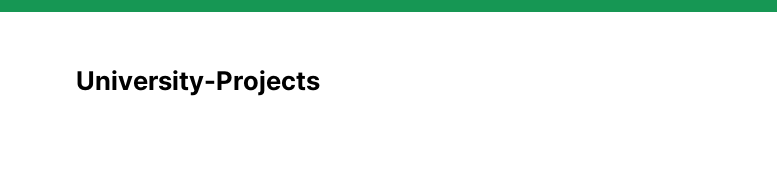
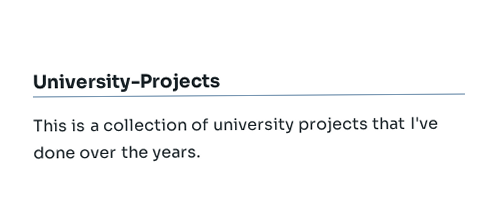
+ This is a collection of university projects that I've done over the years.

